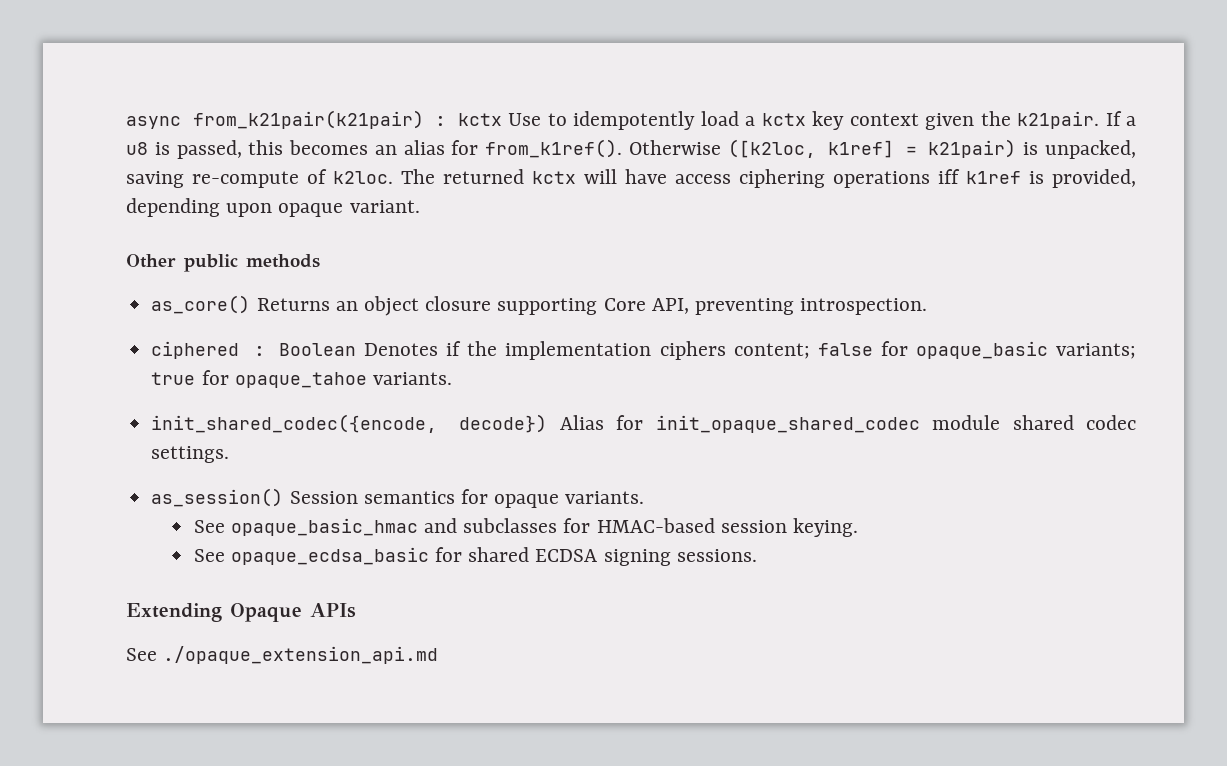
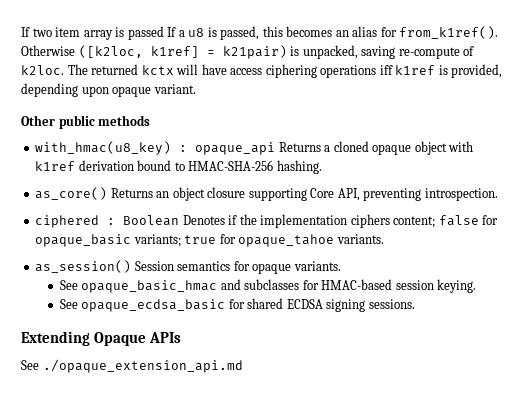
- async from_k21pair(k21pair) : kctx Use to idempotently load a kctx key context given the k21pair. If a u8 is passed, this becomes an alias for from_k1ref().
+ If two item array is passed If a u8 is passed, this becomes an alias for from_k1ref().
+ with_hmac(u8_key) : opaque_api Returns a cloned opaque object with k1ref derivation bound to HMAC-SHA-256 hashing.
- init_shared_codec({encode, decode}) Alias for init_opaque_shared_codec module shared codec settings.

